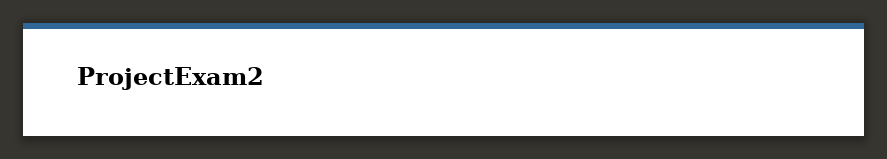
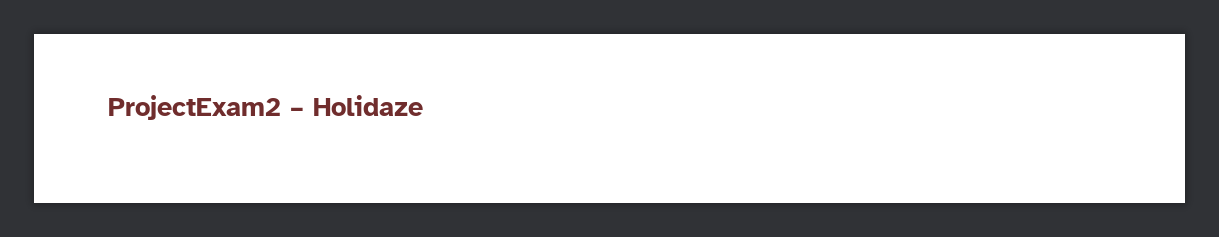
- ProjectExam2
+ ProjectExam2 – Holidaze

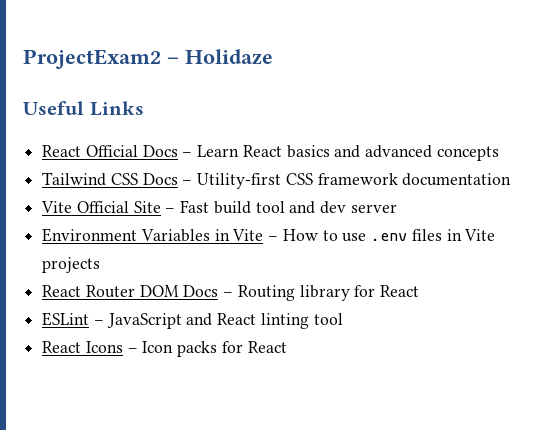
+ Useful Links
+ React Official Docs – Learn React basics and advanced concepts
+ Tailwind CSS Docs – Utility-first CSS framework documentation
+ Vite Official Site – Fast build tool and dev server
+ Environment Variables in Vite – How to use .env files in Vite projects
+ React Router DOM Docs – Routing library for React
+ ESLint – JavaScript and React linting tool
+ React Icons – Icon packs for React

